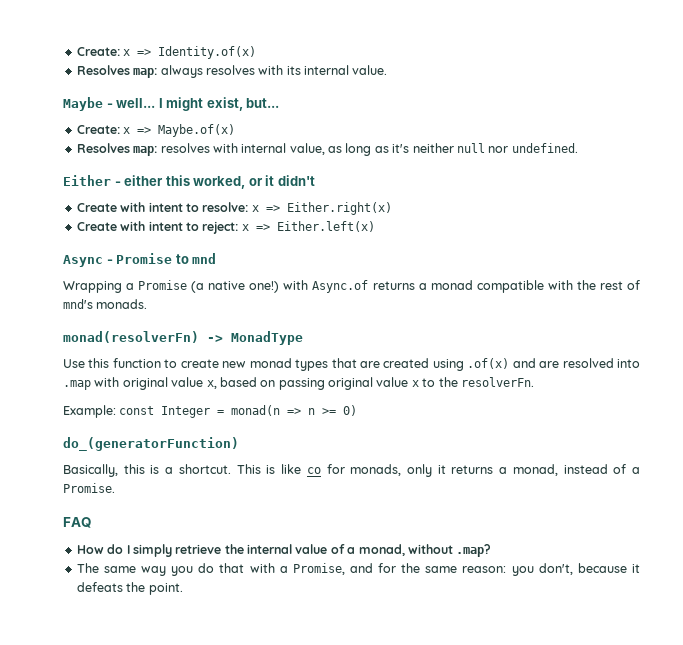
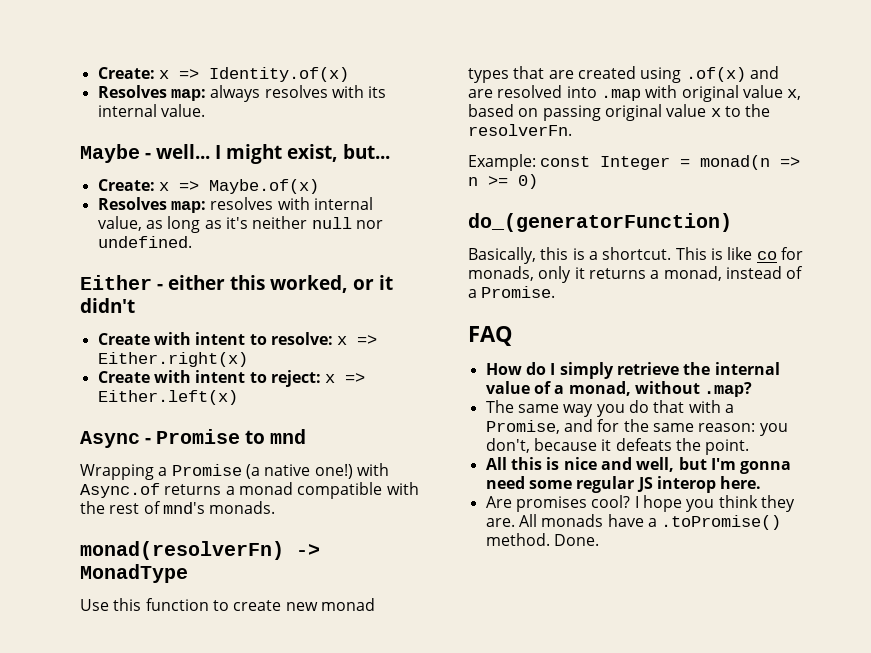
+ All this is nice and well, but I'm gonna need some regular JS interop here.
+ Are promises cool? I hope you think they are. All monads have a .toPromise() method. Done.

